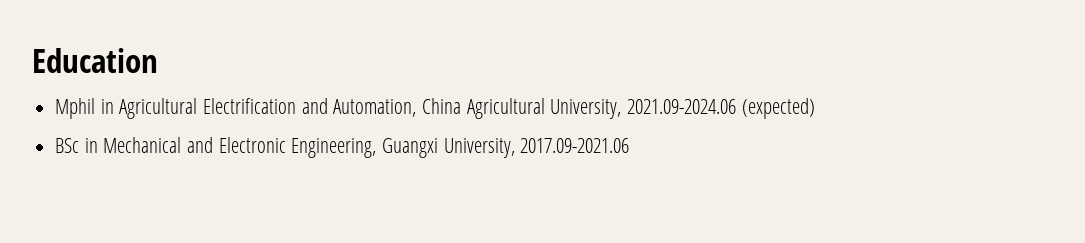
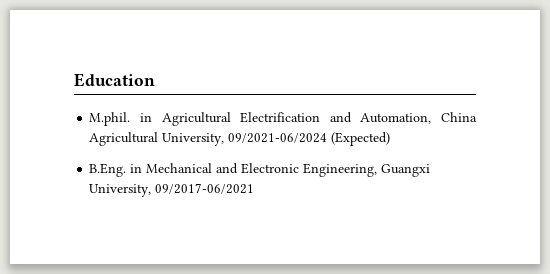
- Mphil in Agricultural Electrification and Automation, China Agricultural University, 2021.09-2024.06 (expected)
- BSc in Mechanical and Electronic Engineering, Guangxi University, 2017.09-2021.06
+ M.phil. in Agricultural Electrification and Automation, China Agricultural University, 09/2021-06/2024 (Expected)
+ B.Eng. in Mechanical and Electronic Engineering, Guangxi University, 09/2017-06/2021

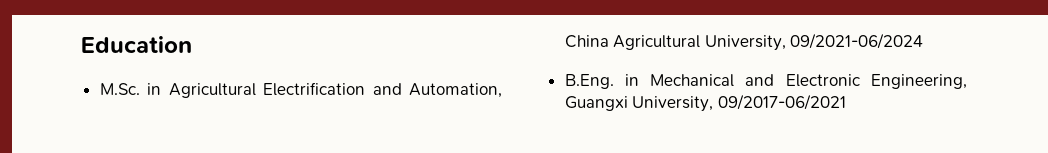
- M.phil. in Agricultural Electrification and Automation, China Agricultural University, 09/2021-06/2024 (Expected)
+ M.Sc. in Agricultural Electrification and Automation, China Agricultural University, 09/2021-06/2024

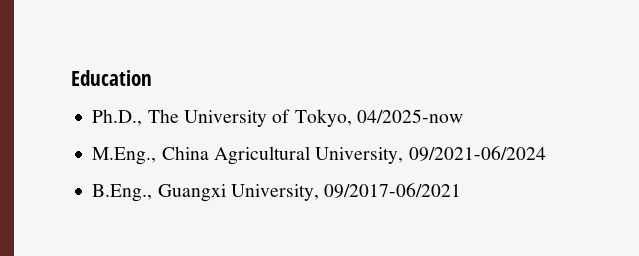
- M.Sc. in Agricultural Electrification and Automation, China Agricultural University, 09/2021-06/2024
- B.Eng. in Mechanical and Electronic Engineering, Guangxi University, 09/2017-06/2021
+ Ph.D., The University of Tokyo, 04/2025-now
+ M.Eng., China Agricultural University, 09/2021-06/2024
+ B.Eng., Guangxi University, 09/2017-06/2021

